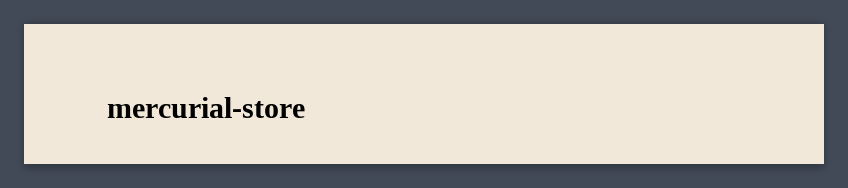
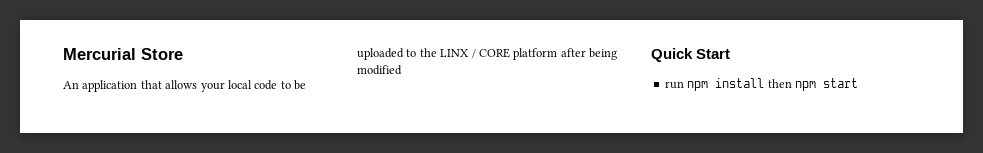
- mercurial-store
+ Mercurial Store
+ An application that allows your local code to be uploaded to the LINX / CORE platform after being modified
+ Quick Start
+ run npm install then npm start

